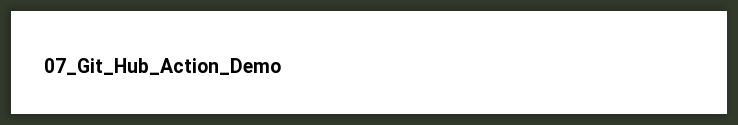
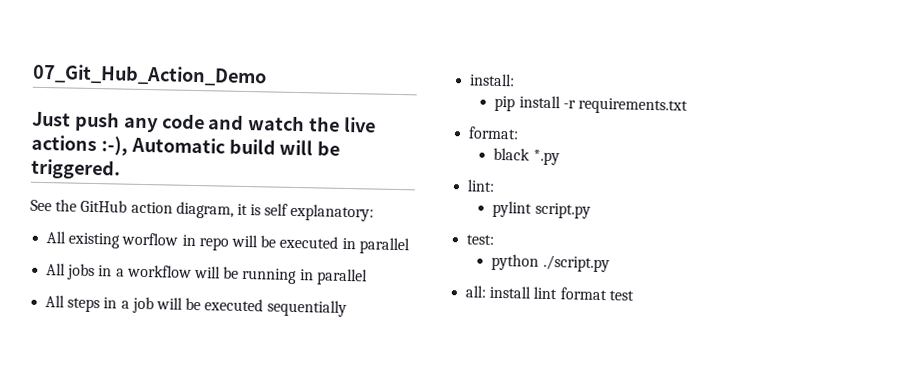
+ Just push any code and watch the live actions :-), Automatic build will be triggered.
+ See the GitHub action diagram, it is self explanatory:
+ All existing worflow in repo will be executed in parallel
+ All jobs in a workflow will be running in parallel
+ All steps in a job will be executed sequentially
+ install:
+ pip install -r requirements.txt
+ format:
+ black *.py
+ lint:
+ pylint script.py
+ test:
+ python ./script.py
+ all: install lint format test

